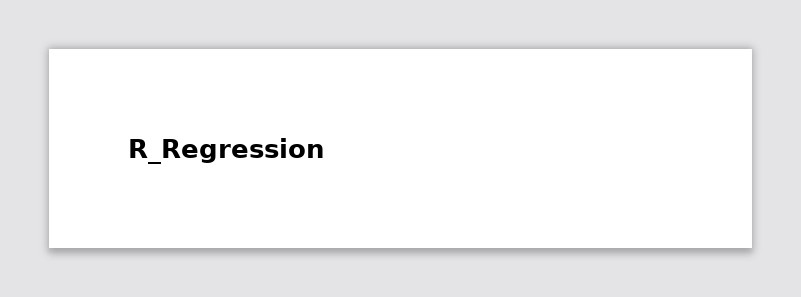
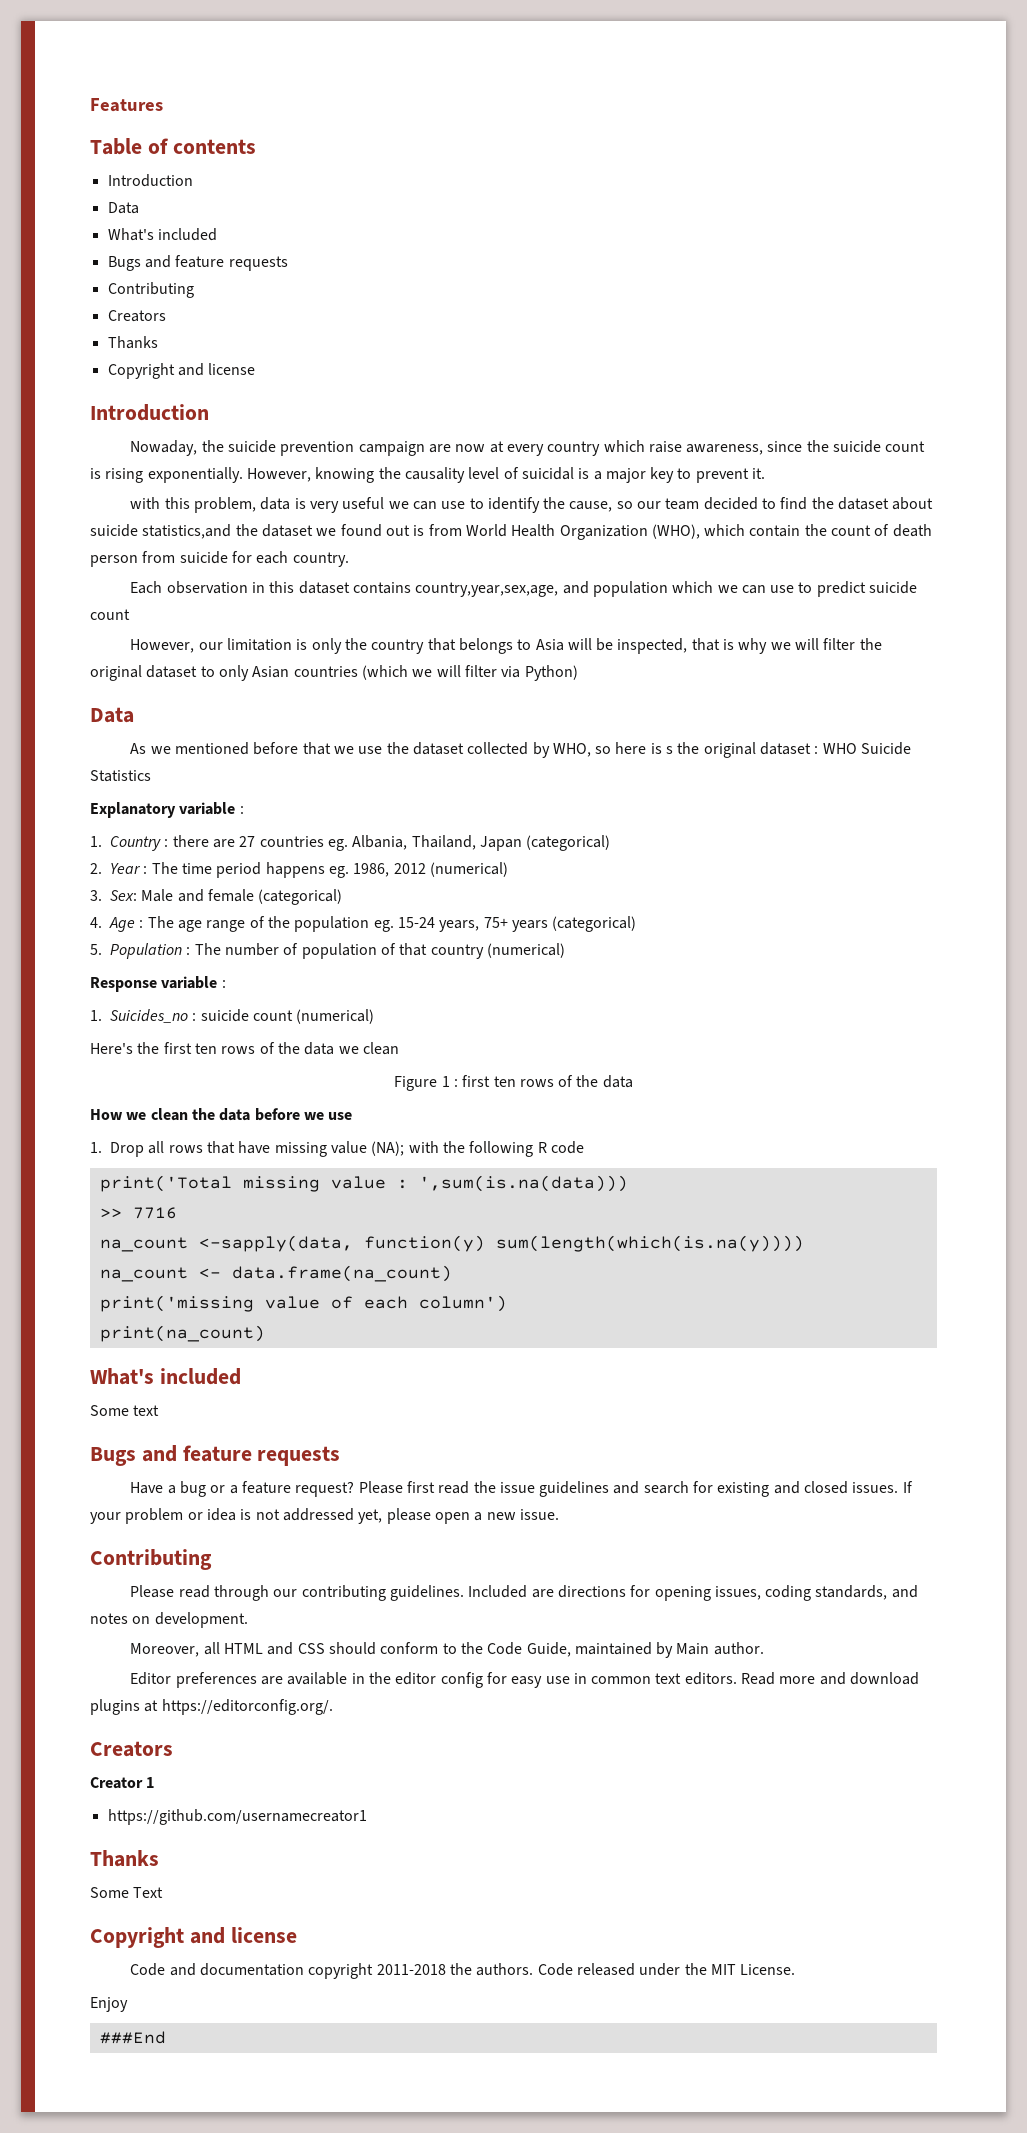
- R_Regression
+ Features
+ Table of contents
+ Introduction
+ Data
+ What's included
+ Bugs and feature requests
+ Contributing
+ Creators
+ Thanks
+ Copyright and license
+ Introduction
+ Nowaday, the suicide prevention campaign are now at every country which raise awareness, since the suicide count is rising exponentially. However, knowing the causality level of suicidal is a major key to prevent it.
+ with this problem, data is very useful we can use to identify the cause, so our team decided to find the dataset about suicide statistics,and the dataset we found out is from World Health Organization (WHO), which contain the count of death person from suicide for each country.
+ Each observation in this dataset contains country,year,sex,age, and population which we can use to predict suicide count
+ However, our limitation is only the country that belongs to Asia will be inspected, that is why we will filter the original dataset to only Asian countries (which we will filter via Python)
+ Data
+ As we mentioned before that we use the dataset collected by WHO, so here is s the original dataset : WHO Suicide Statistics
+ Explanatory variable :
+ 1. Country : there are 27 countries eg. Albania, Thailand, Japan (categorical)
+ 2. Year : The time period happens eg. 1986, 2012 (numerical)
+ 3. Sex: Male and female (categorical)
+ 4. Age : The age range of the population eg. 15-24 years, 75+ years (categorical)
+ 5. Population : The number of population of that country (numerical)
+ Response variable :
+ 1. Suicides_no : suicide count (numerical)
+ Here's the first ten rows of the data we clean
+ Figure 1 : first ten rows of the data
+ How we clean the data before we use
+ 1. Drop all rows that have missing value (NA); with the following R code
+ print('Total missing value : ',sum(is.na(data)))
+ >> 7716
+ na_count <-sapply(data, function(y) sum(length(which(is.na(y))))
+ na_count <- data.frame(na_count)
+ print('missing value of each column')
+ print(na_count)
+ What's included
+ Some text
+ Bugs and feature requests
+ Have a bug or a feature request? Please first read the issue guidelines and search for existing and closed issues. If your problem or idea is not addressed yet, please open a new issue.
+ Contributing
+ Please read through our contributing guidelines. Included are directions for opening issues, coding standards, and notes on development.
+ Moreover, all HTML and CSS should conform to the Code Guide, maintained by Main author.
+ Editor preferences are available in the editor config for easy use in common text editors. Read more and download plugins at https://editorconfig.org/.
+ Creators
+ Creator 1
+ https://github.com/usernamecreator1
+ Thanks
+ Some Text
+ Copyright and license
+ Code and documentation copyright 2011-2018 the authors. Code released under the MIT License.
+ Enjoy
+ ###End

